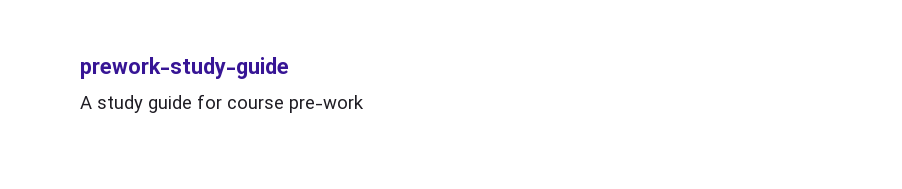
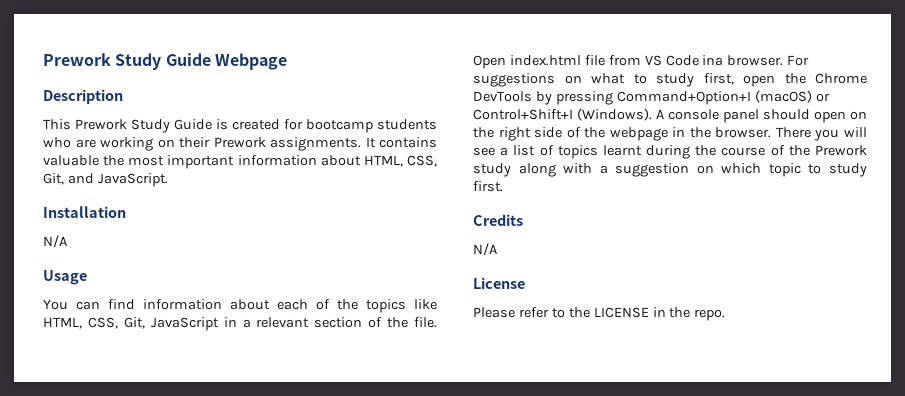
- prework-study-guide
- A study guide for course pre-work
+ Prework Study Guide Webpage
+ Description
+ This Prework Study Guide is created for bootcamp students who are working on their Prework assignments. It contains valuable the most important information about HTML, CSS, Git, and JavaScript.
+ Installation
+ N/A
+ Usage
+ You can find information about each of the topics like HTML, CSS, Git, JavaScript in a relevant section of the file. Open index.html file from VS Code ina browser. For suggestions on what to study first, open the Chrome DevTools by pressing Command+Option+I (macOS) or Control+Shift+I (Windows). A console panel should open on the right side of the webpage in the browser. There you will see a list of topics learnt during the course of the Prework study along with a suggestion on which topic to study first.
+ Credits
+ N/A
+ License
+ Please refer to the LICENSE in the repo.

